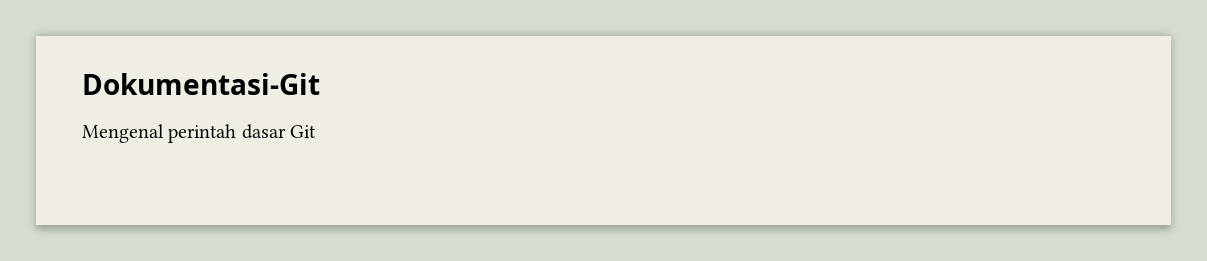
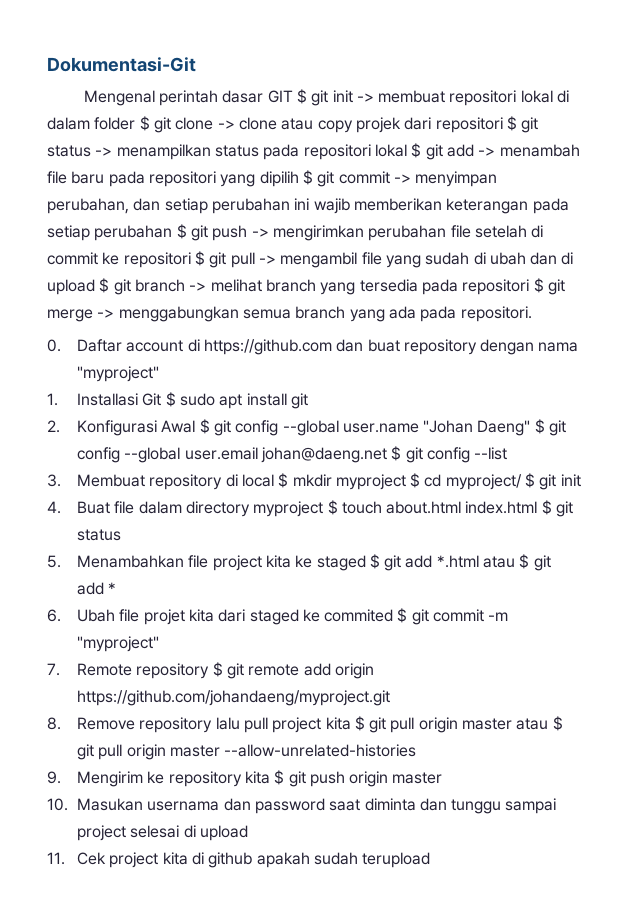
- Mengenal perintah dasar Git
+ Mengenal perintah dasar GIT $ git init -> membuat repositori lokal di dalam folder $ git clone -> clone atau copy projek dari repositori $ git status -> menampilkan status pada repositori lokal $ git add -> menambah file baru pada repositori yang dipilih $ git commit -> menyimpan perubahan, dan setiap perubahan ini wajib memberikan keterangan pada setiap perubahan $ git push -> mengirimkan perubahan file setelah di commit ke repositori $ git pull -> mengambil file yang sudah di ubah dan di upload $ git branch -> melihat branch yang tersedia pada repositori $ git merge -> menggabungkan semua branch yang ada pada repositori.
+ 0. Daftar account di https://github.com dan buat repository dengan nama "myproject"
+ 1. Installasi Git $ sudo apt install git
+ 2. Konfigurasi Awal $ git config --global user.name "Johan Daeng" $ git config --global user.email johan@daeng.net $ git config --list
+ 3. Membuat repository di local $ mkdir myproject $ cd myproject/ $ git init
+ 4. Buat file dalam directory myproject $ touch about.html index.html $ git status
+ 5. Menambahkan file project kita ke staged $ git add *.html atau $ git add *
+ 6. Ubah file projet kita dari staged ke commited $ git commit -m "myproject"
+ 7. Remote repository $ git remote add origin https://github.com/johandaeng/myproject.git
+ 8. Remove repository lalu pull project kita $ git pull origin master atau $ git pull origin master --allow-unrelated-histories
+ 9. Mengirim ke repository kita $ git push origin master
+ 10. Masukan usernama dan password saat diminta dan tunggu sampai project selesai di upload
+ 11. Cek project kita di github apakah sudah terupload

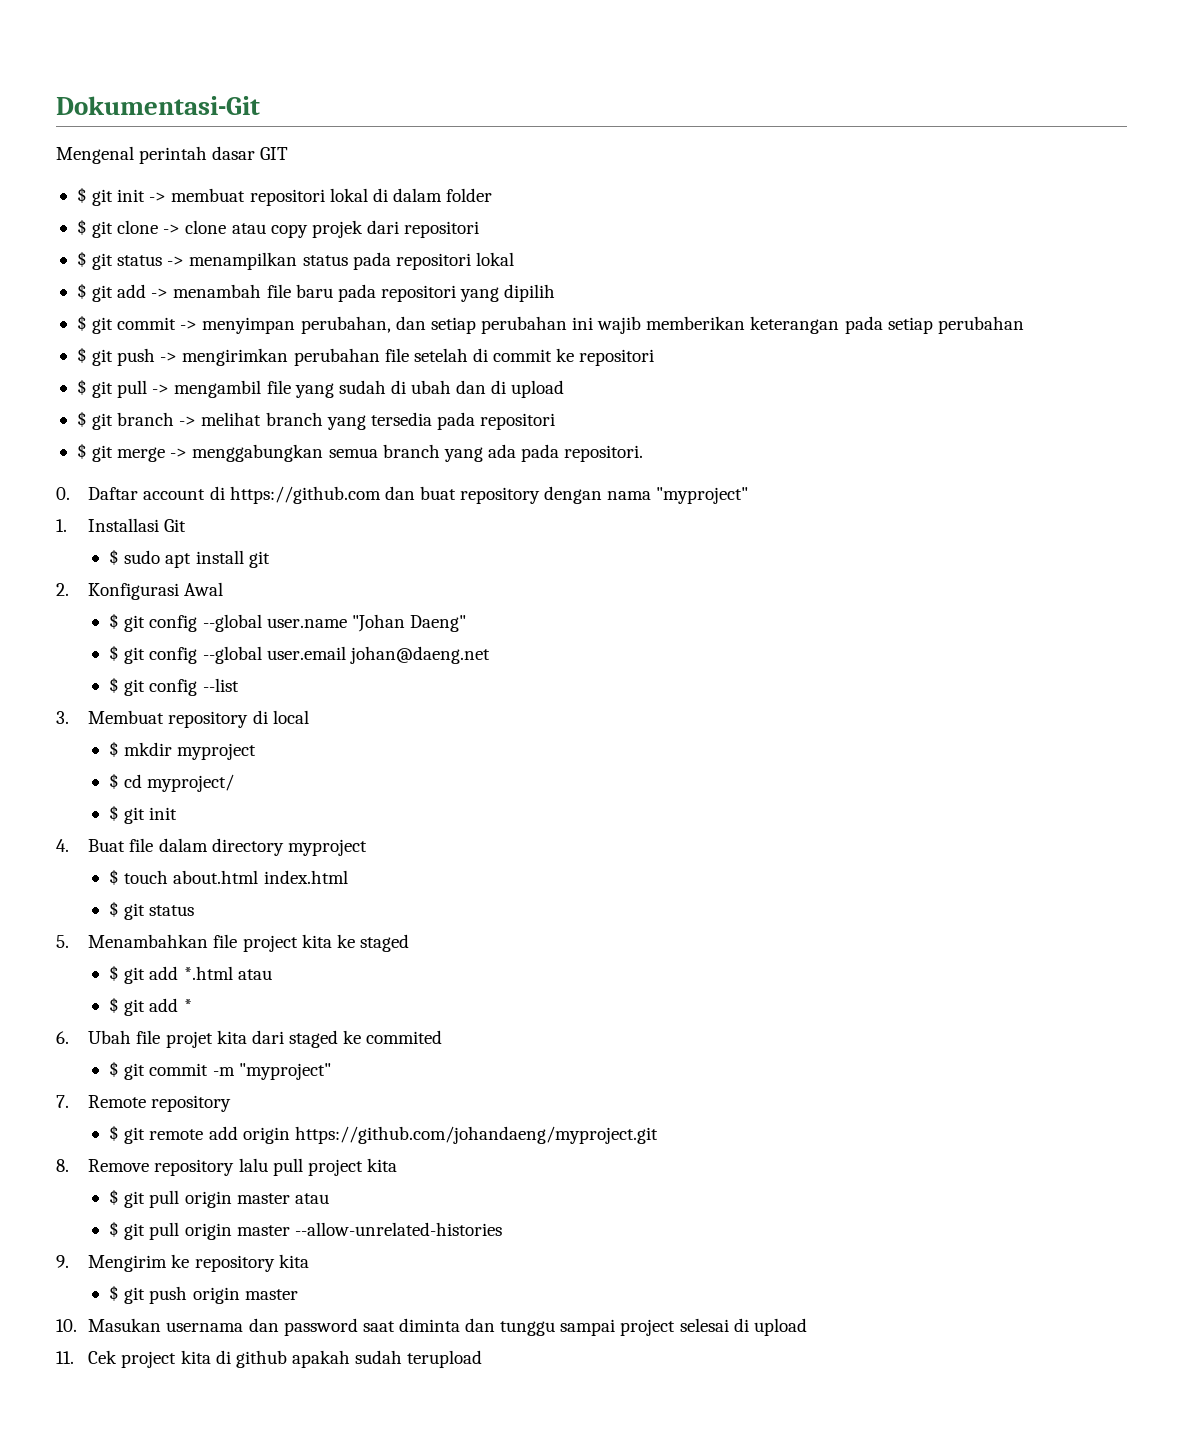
- Mengenal perintah dasar GIT $ git init -> membuat repositori lokal di dalam folder $ git clone -> clone atau copy projek dari repositori $ git status -> menampilkan status pada repositori lokal $ git add -> menambah file baru pada repositori yang dipilih $ git commit -> menyimpan perubahan, dan setiap perubahan ini wajib memberikan keterangan pada setiap perubahan $ git push -> mengirimkan perubahan file setelah di commit ke repositori $ git pull -> mengambil file yang sudah di ubah dan di upload $ git branch -> melihat branch yang tersedia pada repositori $ git merge -> menggabungkan semua branch yang ada pada repositori.
+ Mengenal perintah dasar GIT
+ $ git init -> membuat repositori lokal di dalam folder
+ $ git clone -> clone atau copy projek dari repositori
+ $ git status -> menampilkan status pada repositori lokal
+ $ git add -> menambah file baru pada repositori yang dipilih
+ $ git commit -> menyimpan perubahan, dan setiap perubahan ini wajib memberikan keterangan pada setiap perubahan
+ $ git push -> mengirimkan perubahan file setelah di commit ke repositori
+ $ git pull -> mengambil file yang sudah di ubah dan di upload
+ $ git branch -> melihat branch yang tersedia pada repositori
+ $ git merge -> menggabungkan semua branch yang ada pada repositori.
- 1. Installasi Git $ sudo apt install git
+ 1. Installasi Git
+ $ sudo apt install git
- 2. Konfigurasi Awal $ git config --global user.name "Johan Daeng" $ git config --global user.email johan@daeng.net $ git config --list
+ 2. Konfigurasi Awal
+ $ git config --global user.name "Johan Daeng"
+ $ git config --global user.email johan@daeng.net
+ $ git config --list
- 3. Membuat repository di local $ mkdir myproject $ cd myproject/ $ git init
+ 3. Membuat repository di local
+ $ mkdir myproject
+ $ cd myproject/
+ $ git init
- 4. Buat file dalam directory myproject $ touch about.html index.html $ git status
+ 4. Buat file dalam directory myproject
+ $ touch about.html index.html
+ $ git status
- 5. Menambahkan file project kita ke staged $ git add *.html atau $ git add *
+ 5. Menambahkan file project kita ke staged
+ $ git add *.html atau
+ $ git add *
- 6. Ubah file projet kita dari staged ke commited $ git commit -m "myproject"
+ 6. Ubah file projet kita dari staged ke commited
+ $ git commit -m "myproject"
- 7. Remote repository $ git remote add origin https://github.com/johandaeng/myproject.git
+ 7. Remote repository
+ $ git remote add origin https://github.com/johandaeng/myproject.git
- 8. Remove repository lalu pull project kita $ git pull origin master atau $ git pull origin master --allow-unrelated-histories
+ 8. Remove repository lalu pull project kita
+ $ git pull origin master atau
+ $ git pull origin master --allow-unrelated-histories
- 9. Mengirim ke repository kita $ git push origin master
+ 9. Mengirim ke repository kita
+ $ git push origin master

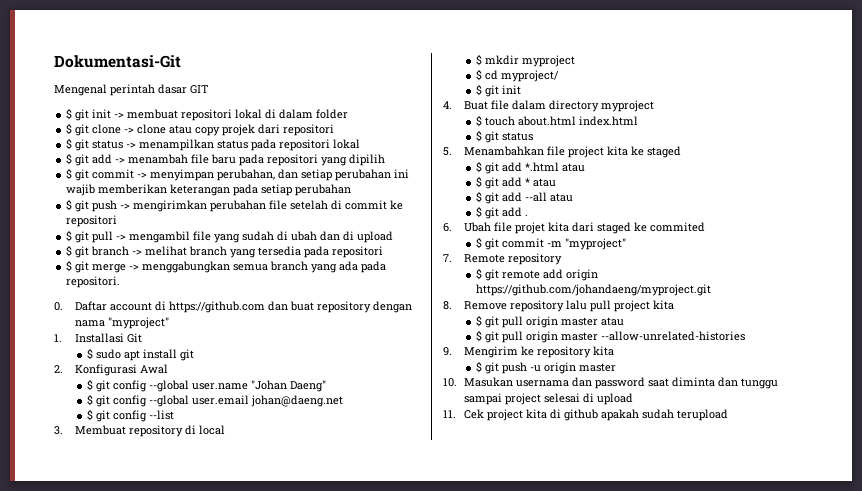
- $ git add *
+ $ git add * atau
+ $ git add --all atau
+ $ git add .
- $ git push origin master
+ $ git push -u origin master

